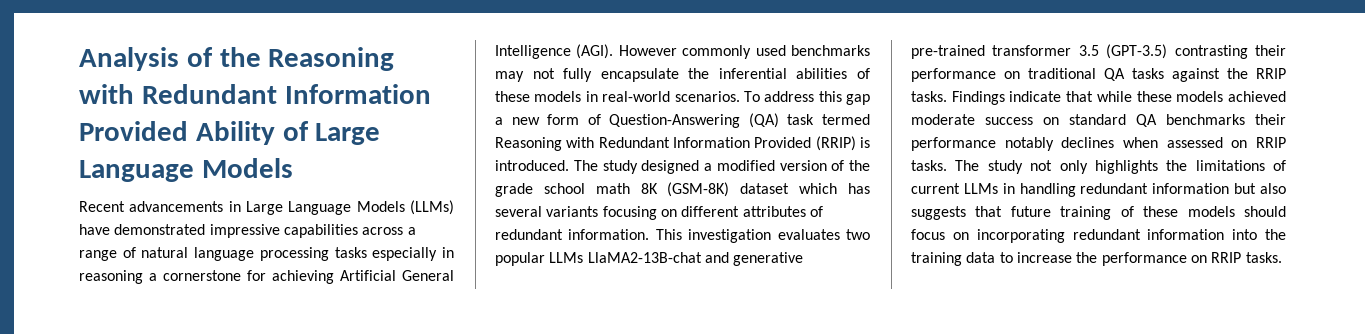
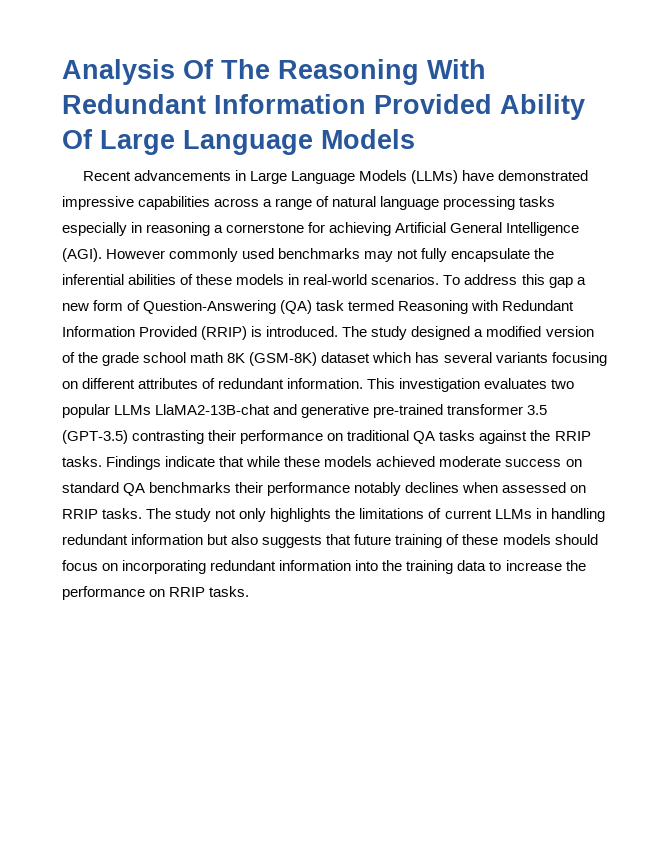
- Analysis of the Reasoning with Redundant Information Provided Ability of Large Language Models
+ Analysis Of The Reasoning With Redundant Information Provided Ability Of Large Language Models

